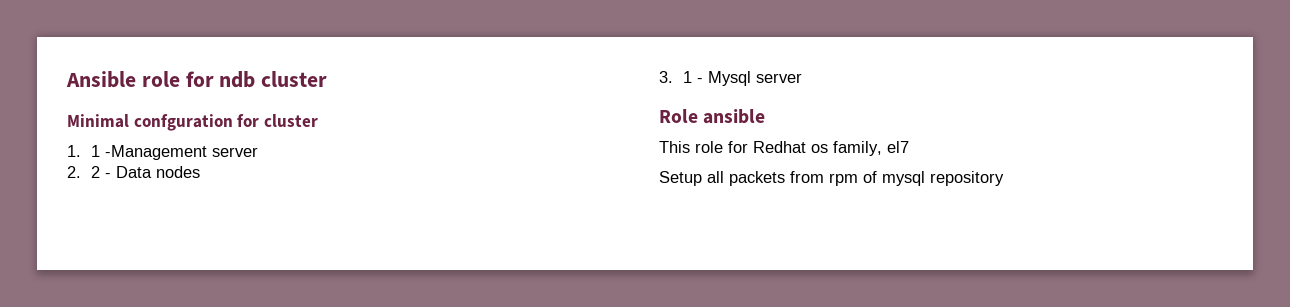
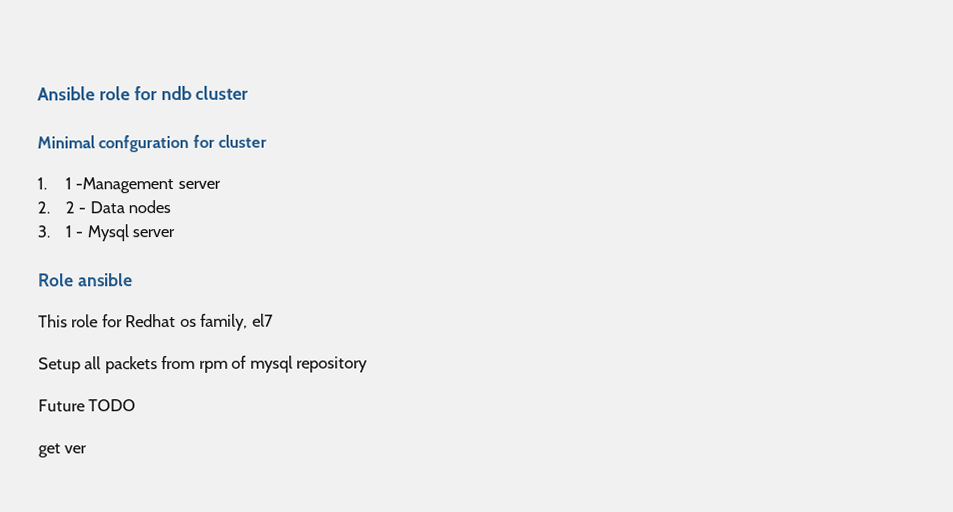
+ Future TODO
+ get ver

